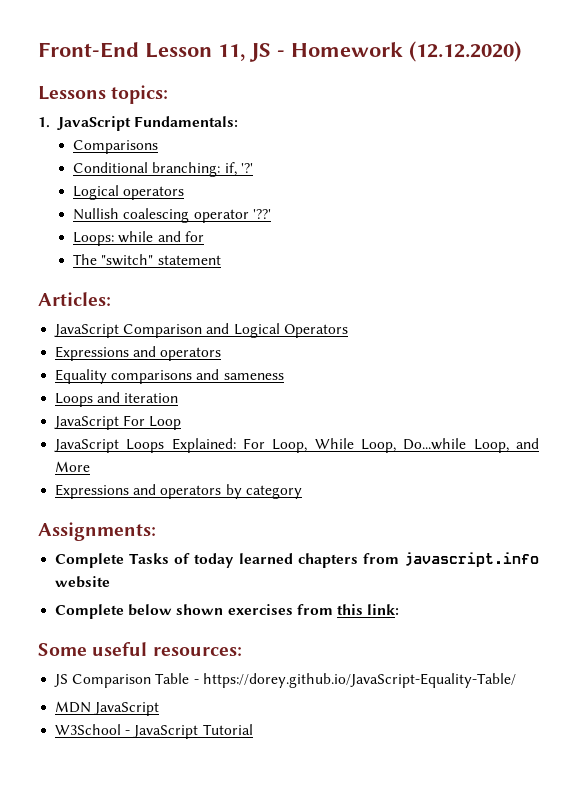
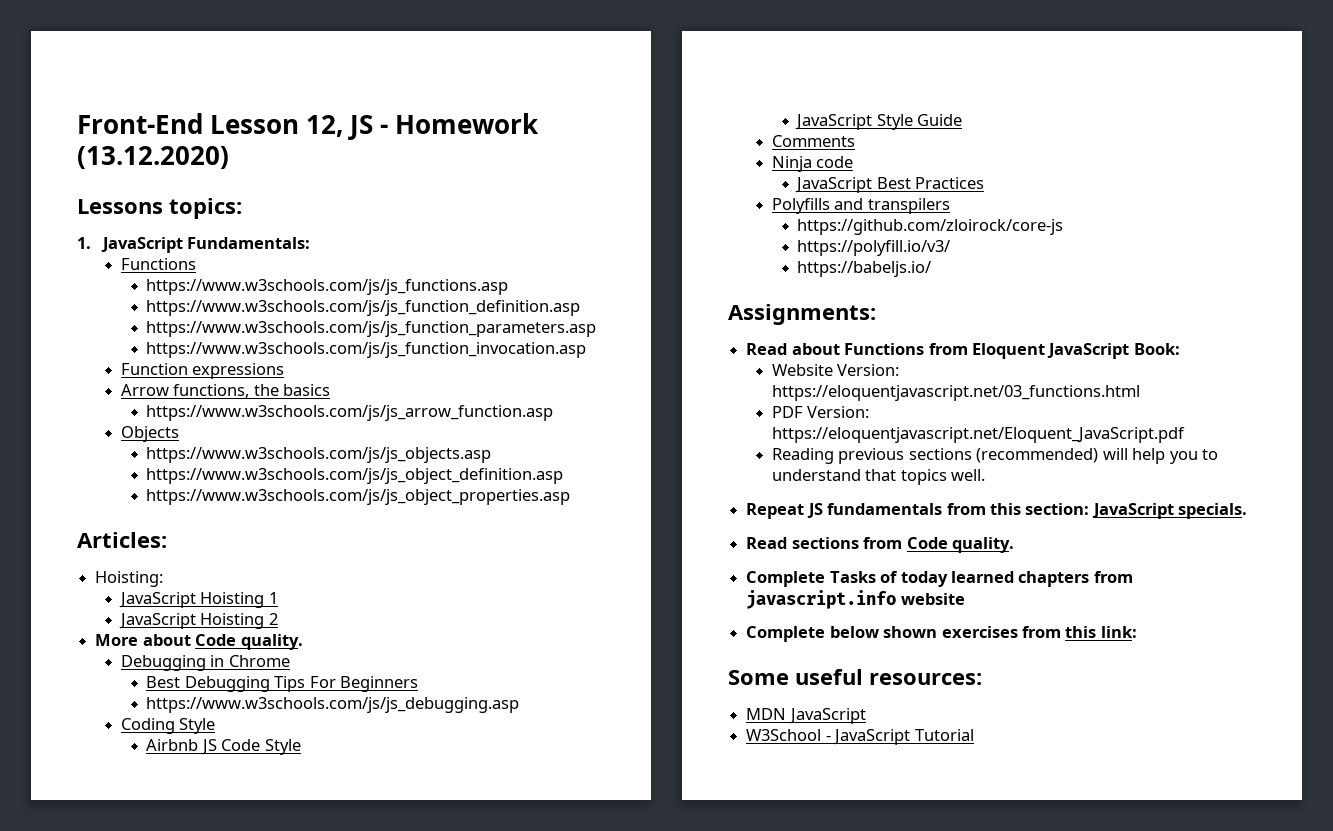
- Front-End Lesson 11, JS - Homework (12.12.2020)
+ Front-End Lesson 12, JS - Homework (13.12.2020)
  1. JavaScript Fundamentals:
- Comparisons
- Conditional branching: if, '?'
- Logical operators
- Nullish coalescing operator '??'
- Loops: while and for
- The "switch" statement
+ Functions
+ https://www.w3schools.com/js/js_functions.asp
+ https://www.w3schools.com/js/js_function_definition.asp
+ https://www.w3schools.com/js/js_function_parameters.asp
+ https://www.w3schools.com/js/js_function_invocation.asp
+ Function expressions
+ Arrow functions, the basics
+ https://www.w3schools.com/js/js_arrow_function.asp
+ Objects
+ https://www.w3schools.com/js/js_objects.asp
+ https://www.w3schools.com/js/js_object_definition.asp
+ https://www.w3schools.com/js/js_object_properties.asp
  Articles:
- JavaScript Comparison and Logical Operators
- Expressions and operators
- Equality comparisons and sameness
- Loops and iteration
- JavaScript For Loop
- JavaScript Loops Explained: For Loop, While Loop, Do...while Loop, and More
- Expressions and operators by category
+ Hoisting:
+ JavaScript Hoisting 1
+ JavaScript Hoisting 2
+ More about Code quality.
+ Debugging in Chrome
+ Best Debugging Tips For Beginners
+ https://www.w3schools.com/js/js_debugging.asp
+ Coding Style
+ Airbnb JS Code Style
+ JavaScript Style Guide
+ Comments
+ Ninja code
+ JavaScript Best Practices
+ Polyfills and transpilers
+ https://github.com/zloirock/core-js
+ https://polyfill.io/v3/
+ https://babeljs.io/
  Assignments:
+ Read about Functions from Eloquent JavaScript Book:
+ Website Version: https://eloquentjavascript.net/03_functions.html
+ PDF Version: https://eloquentjavascript.net/Eloquent_JavaScript.pdf
+ Reading previous sections (recommended) will help you to understand that topics well.
+ Repeat JS fundamentals from this section: JavaScript specials.
+ Read sections from Code quality.
- JS Comparison Table - https://dorey.github.io/JavaScript-Equality-Table/

